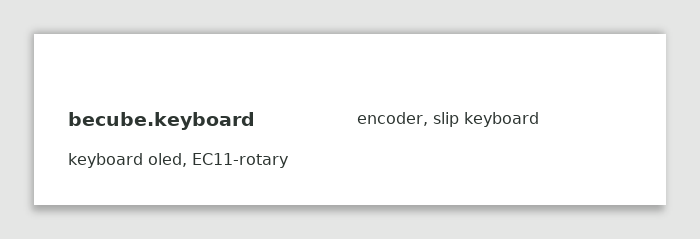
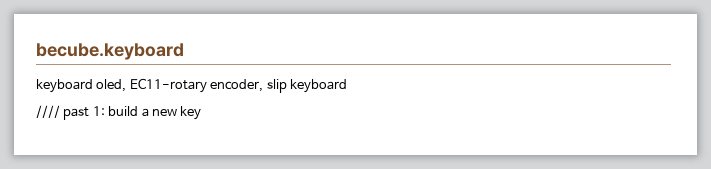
+ //// past 1: build a new key

